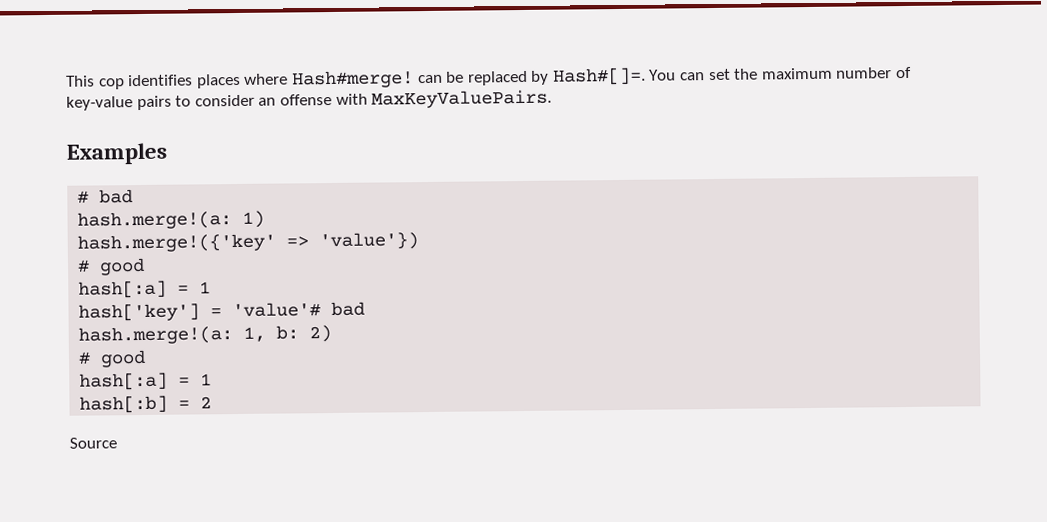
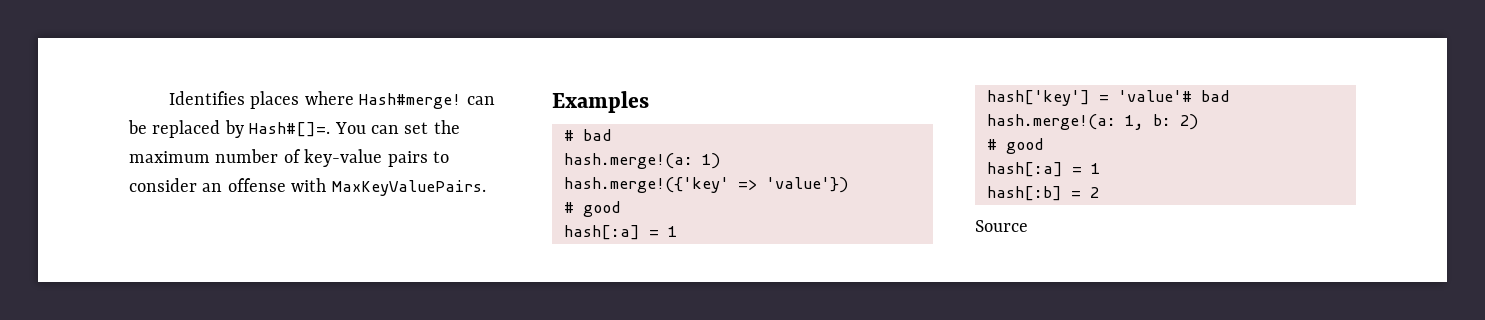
- This cop identifies places where Hash#merge! can be replaced by Hash#[]=.
+ Identifies places where Hash#merge! can be replaced by Hash#[]=.

